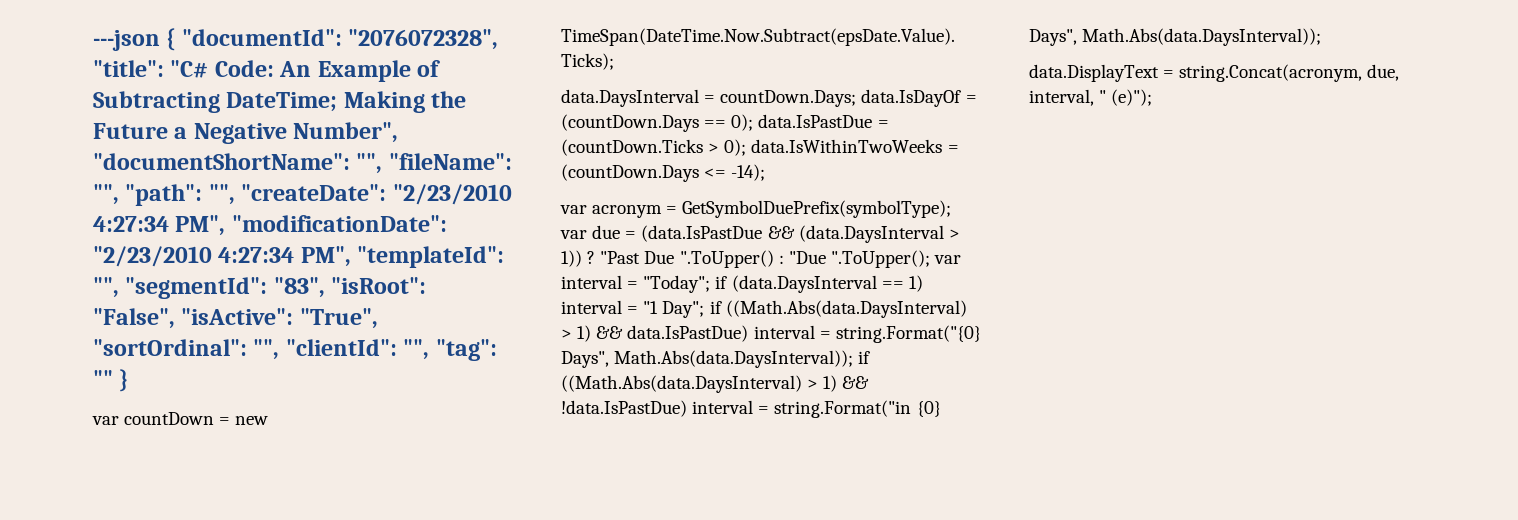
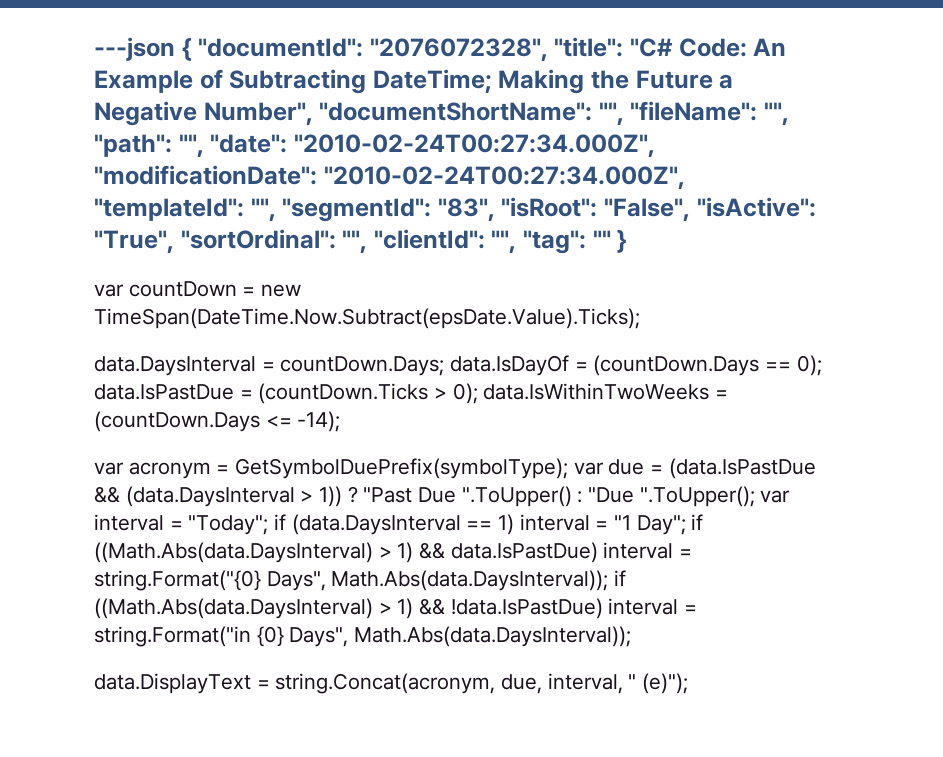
- ---json { "documentId": "2076072328", "title": "C# Code: An Example of Subtracting DateTime; Making the Future a Negative Number", "documentShortName": "", "fileName": "", "path": "", "createDate": "2/23/2010 4:27:34 PM", "modificationDate": "2/23/2010 4:27:34 PM", "templateId": "", "segmentId": "83", "isRoot": "False", "isActive": "True", "sortOrdinal": "", "clientId": "", "tag": "" }
+ ---json { "documentId": "2076072328", "title": "C# Code: An Example of Subtracting DateTime; Making the Future a Negative Number", "documentShortName": "", "fileName": "", "path": "", "date": "2010-02-24T00:27:34.000Z", "modificationDate": "2010-02-24T00:27:34.000Z", "templateId": "", "segmentId": "83", "isRoot": "False", "isActive": "True", "sortOrdinal": "", "clientId": "", "tag": "" }

